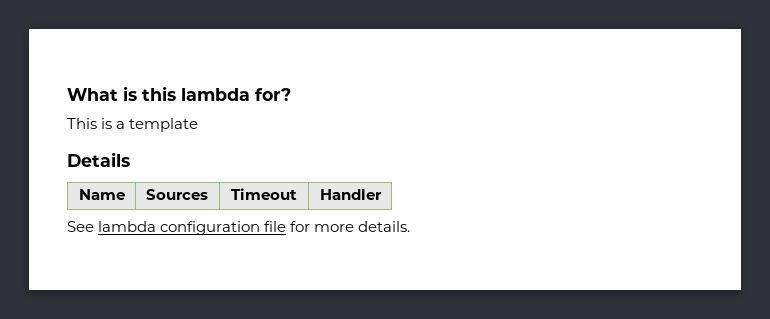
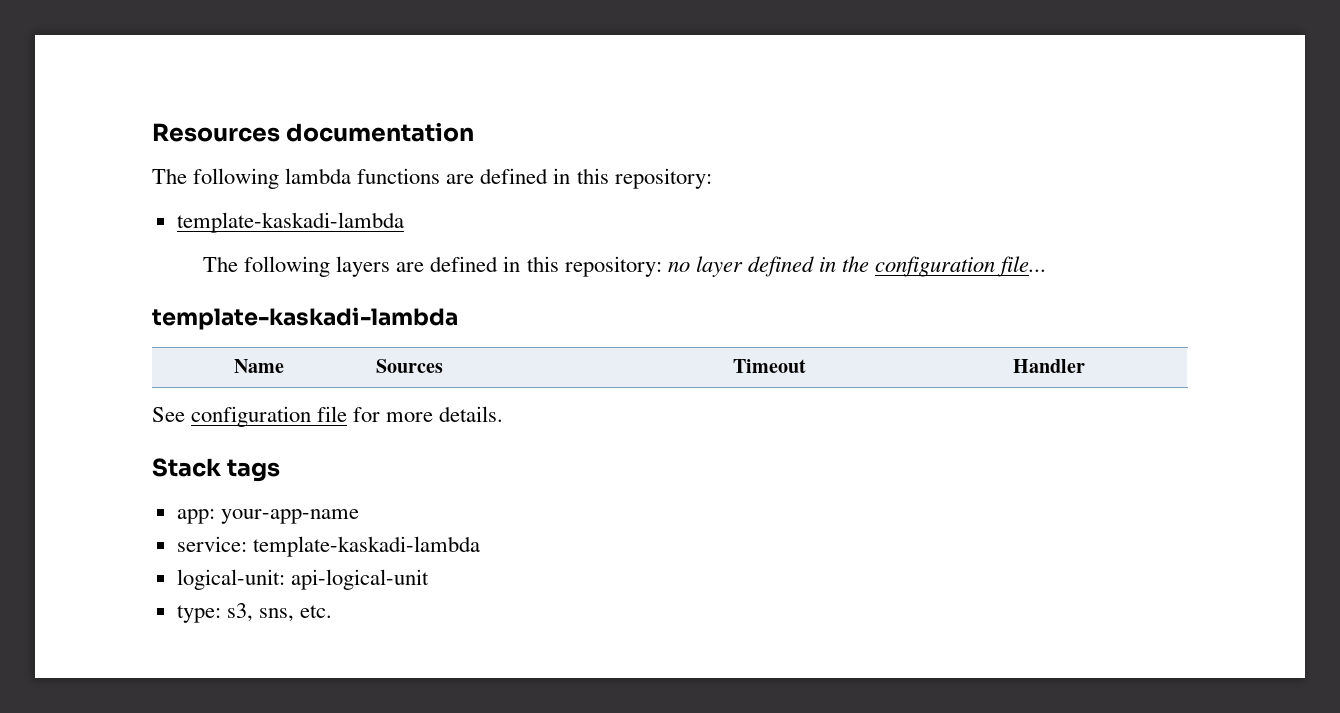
- What is this lambda for?
- This is a template
- Details
+ Resources documentation
+ The following lambda functions are defined in this repository:
+ template-kaskadi-lambda
+ The following layers are defined in this repository: no layer defined in the configuration file...
+ template-kaskadi-lambda
- See lambda configuration file for more details.
+ See configuration file for more details.
+ Stack tags
+ app: your-app-name
+ service: template-kaskadi-lambda
+ logical-unit: api-logical-unit
+ type: s3, sns, etc.

